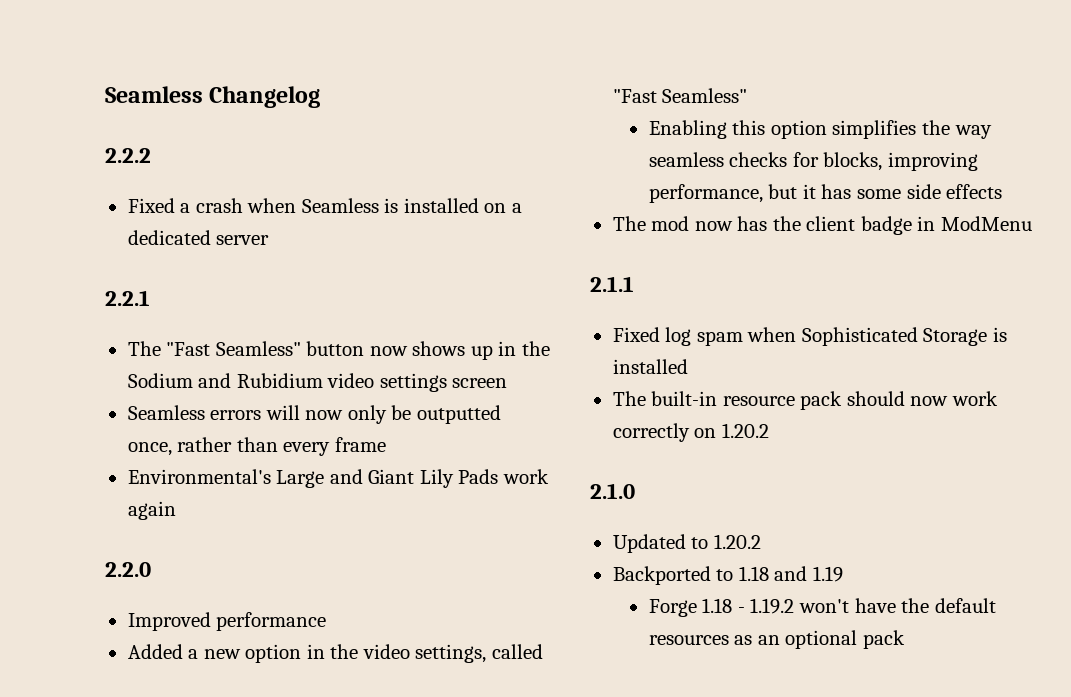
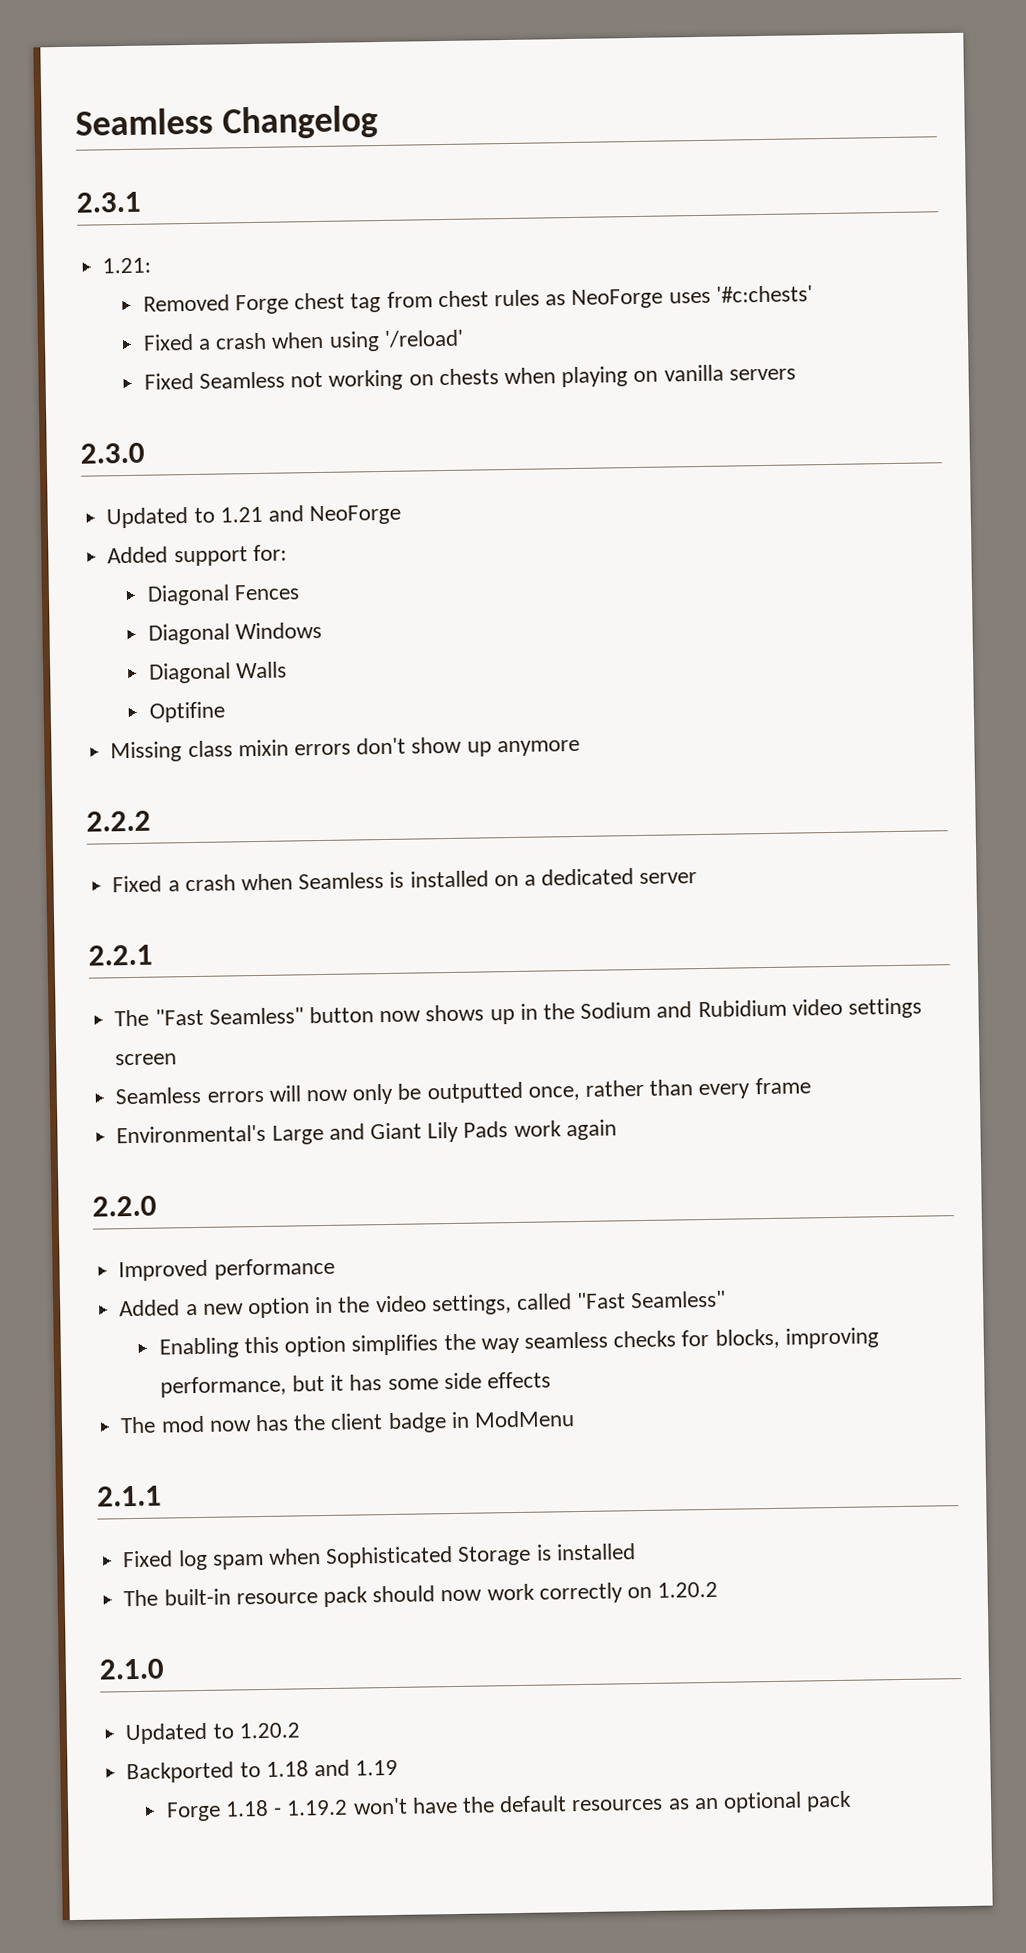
+ 2.3.1
+ 1.21:
+ Removed Forge chest tag from chest rules as NeoForge uses '#c:chests'
+ Fixed a crash when using '/reload'
+ Fixed Seamless not working on chests when playing on vanilla servers
+ 2.3.0
+ Updated to 1.21 and NeoForge
+ Added support for:
+ Diagonal Fences
+ Diagonal Windows
+ Diagonal Walls
+ Optifine
+ Missing class mixin errors don't show up anymore

